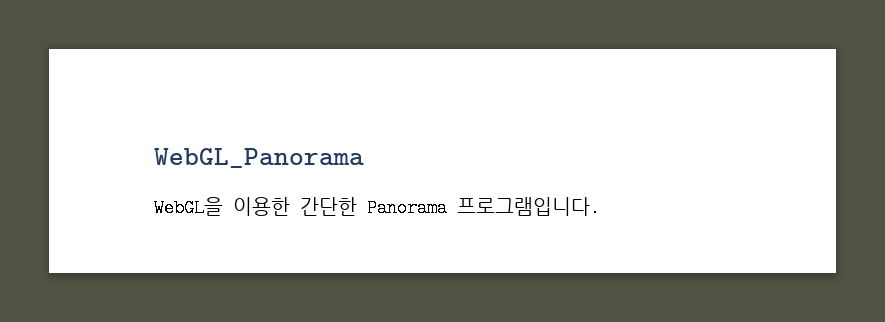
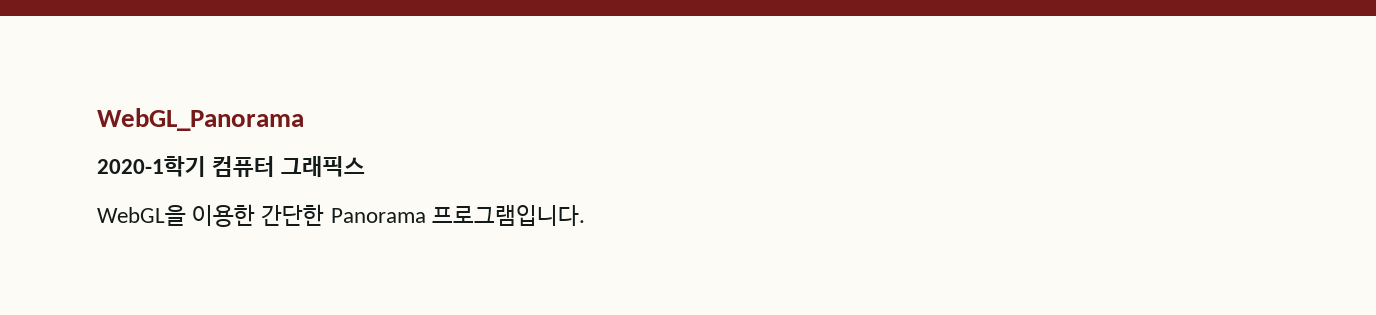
+ 2020-1학기 컴퓨터 그래픽스

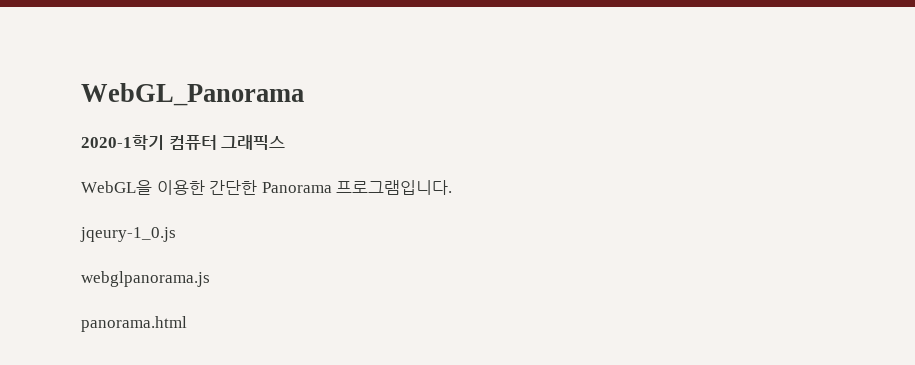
+ jqeury-1_0.js
+ webglpanorama.js
+ panorama.html

